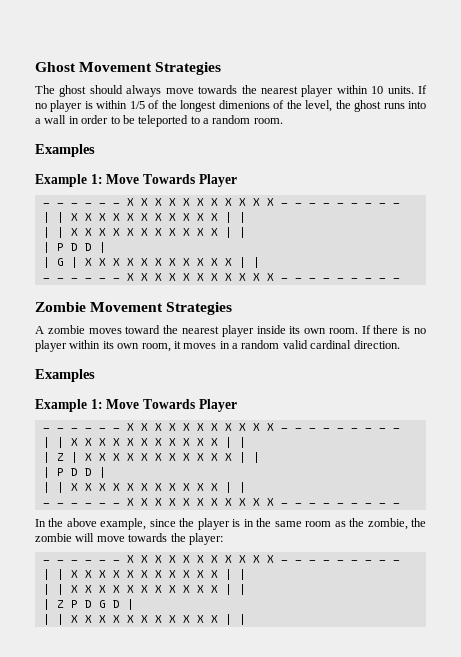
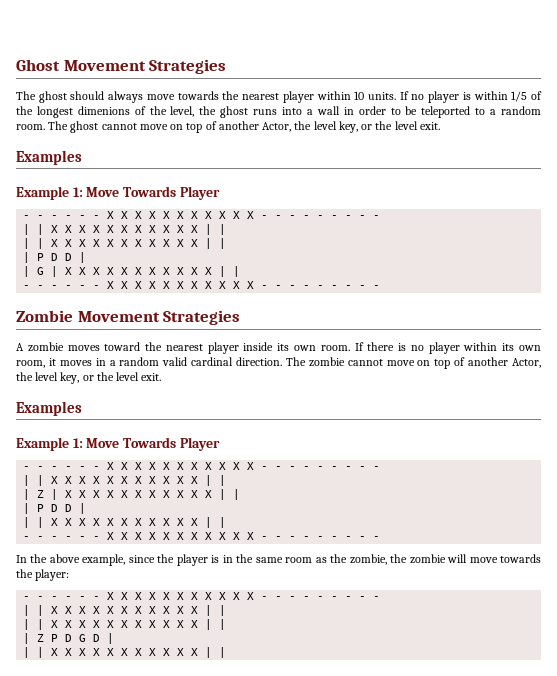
+ The ghost cannot move on top of another Actor, the level key, or the level exit.
+ The zombie cannot move on top of another Actor, the level key, or the level exit.

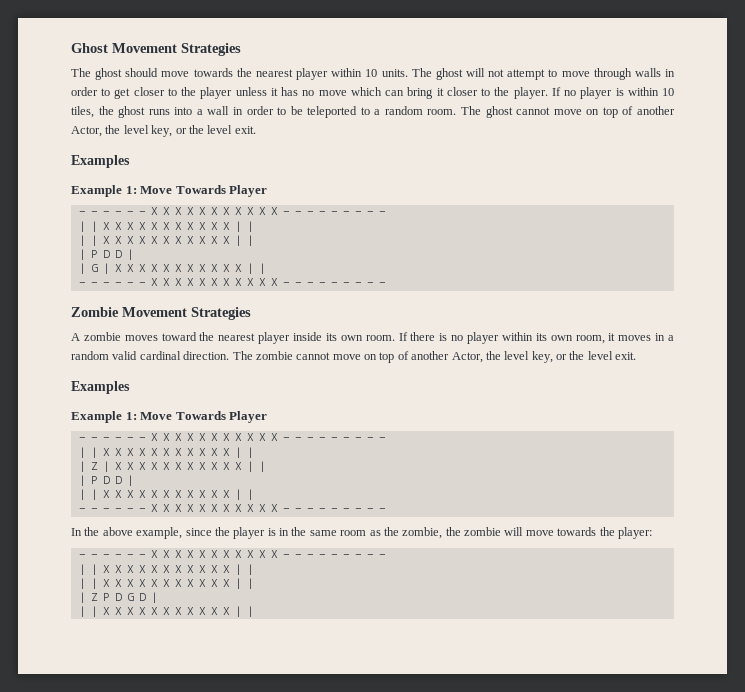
- The ghost should always move towards the nearest player within 10 units.
+ The ghost should move towards the nearest player within 10 units.
+ The ghost will not attempt to move through walls in order to get closer to the player unless it has no move which can bring it closer to the player.
- If no player is within 1/5 of the longest dimenions of the level, the ghost runs into a wall in order to be teleported to a random room.
+ If no player is within 10 tiles, the ghost runs into a wall in order to be teleported to a random room.

